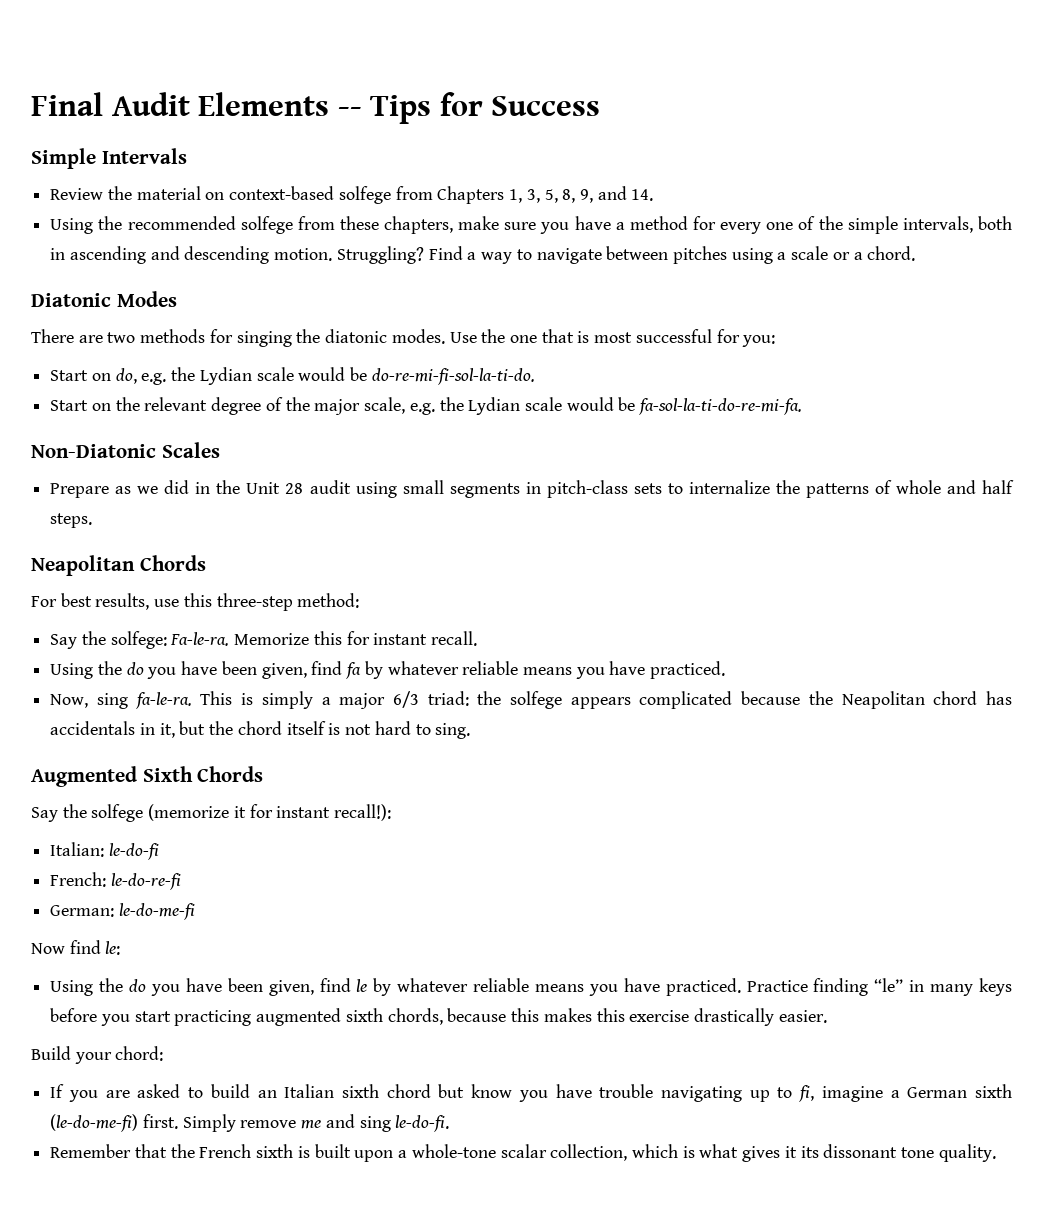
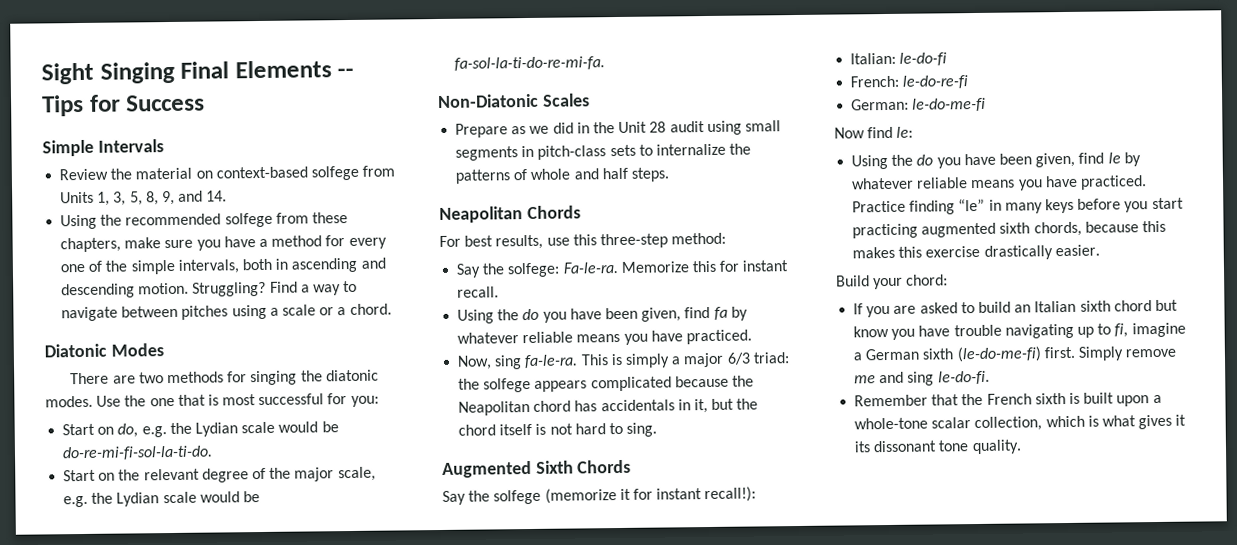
- Final Audit Elements -- Tips for Success
+ Sight Singing Final Elements -- Tips for Success
- Review the material on context-based solfege from Chapters 1, 3, 5, 8, 9, and 14.
+ Review the material on context-based solfege from Units 1, 3, 5, 8, 9, and 14.

